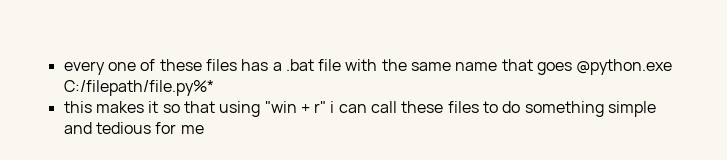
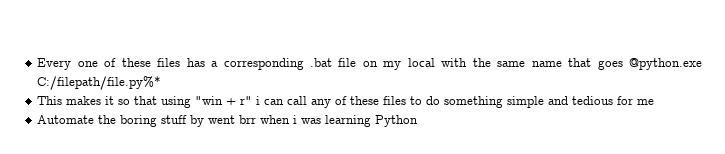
- every one of these files has a .bat file with the same name that goes @python.exe C:/filepath/file.py%*
+ Every one of these files has a corresponding .bat file on my local with the same name that goes @python.exe C:/filepath/file.py%*
- this makes it so that using "win + r" i can call these files to do something simple and tedious for me
+ This makes it so that using "win + r" i can call any of these files to do something simple and tedious for me
+ Automate the boring stuff by went brr when i was learning Python

